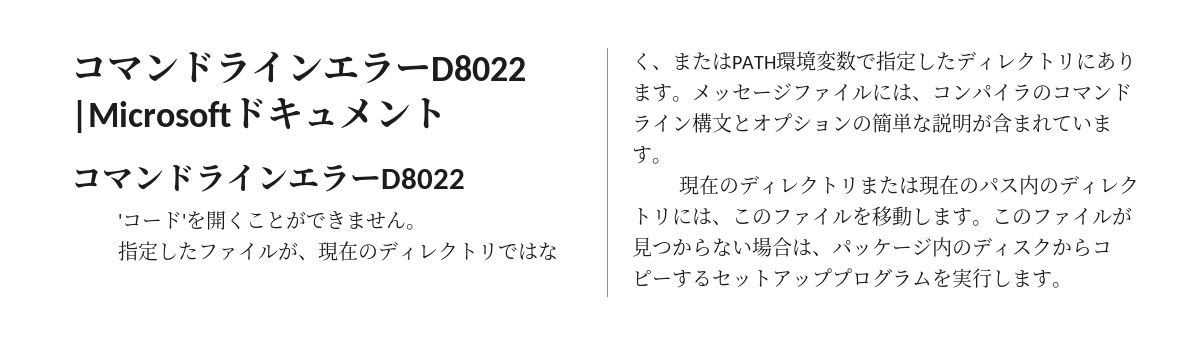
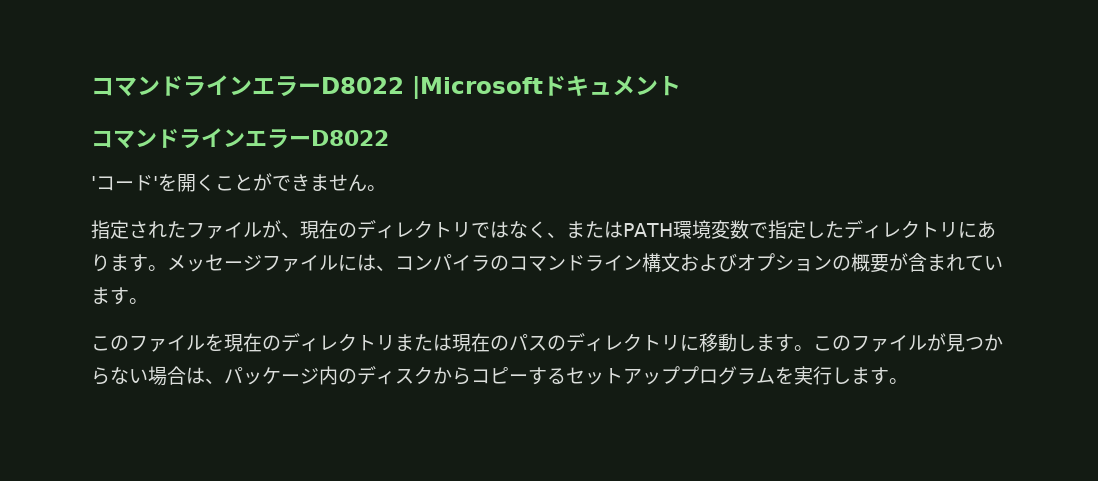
- 指定したファイルが、現在のディレクトリではなく、またはPATH環境変数で指定したディレクトリにあります。
+ 指定されたファイルが、現在のディレクトリではなく、またはPATH環境変数で指定したディレクトリにあります。
- メッセージファイルには、コンパイラのコマンドライン構文とオプションの簡単な説明が含まれています。
+ メッセージファイルには、コンパイラのコマンドライン構文およびオプションの概要が含まれています。
- 現在のディレクトリまたは現在のパス内のディレクトリには、このファイルを移動します。
+ このファイルを現在のディレクトリまたは現在のパスのディレクトリに移動します。

